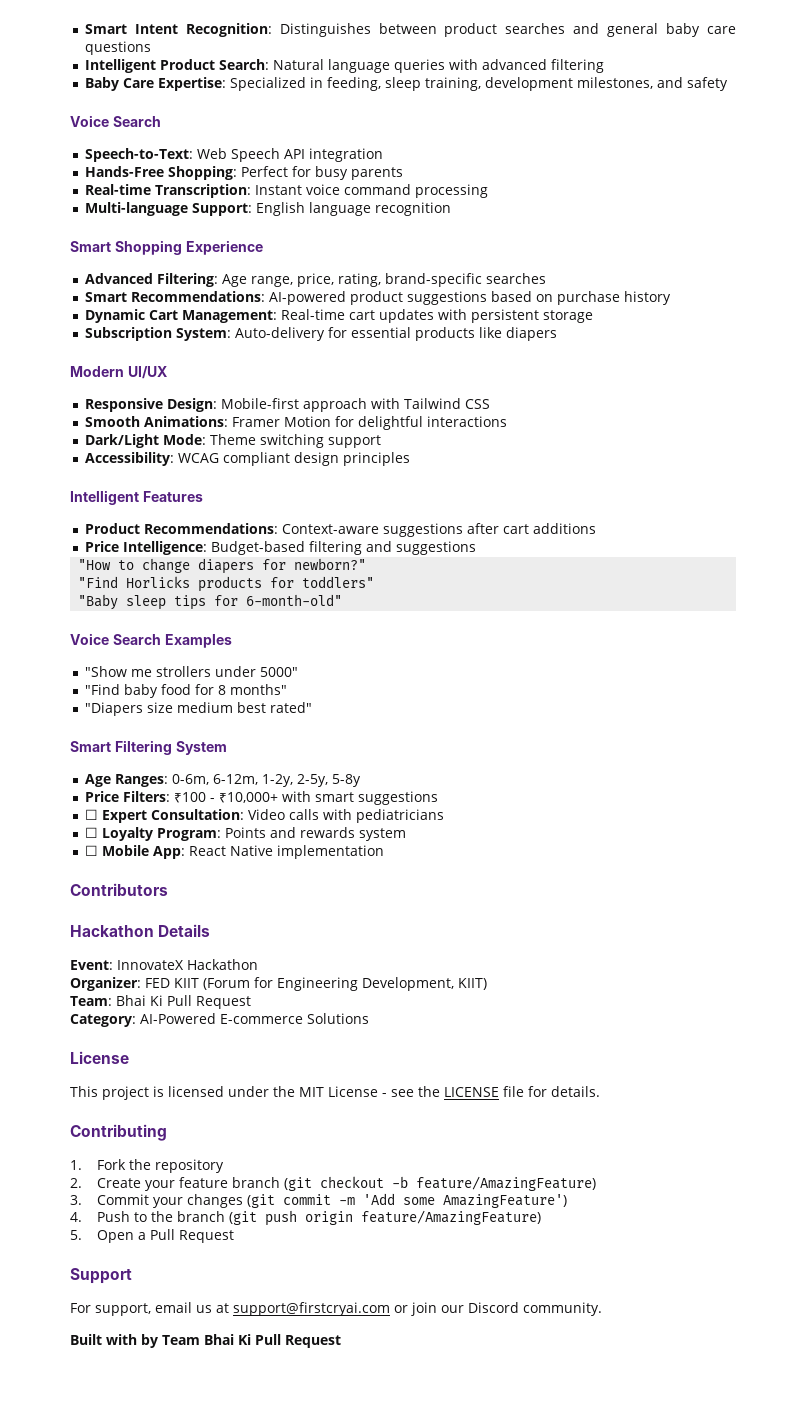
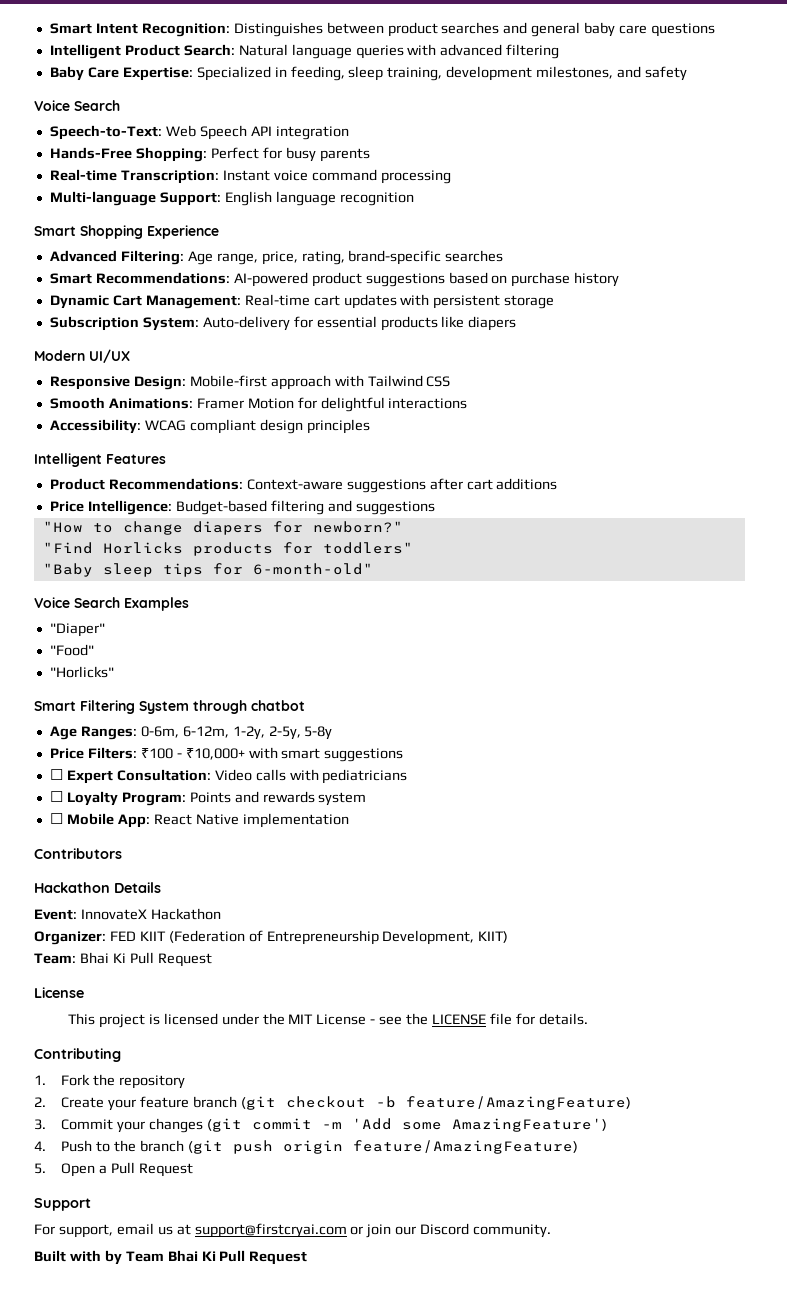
- Dark/Light Mode: Theme switching support
- "Show me strollers under 5000"
- "Find baby food for 8 months"
- "Diapers size medium best rated"
+ "Diaper"
+ "Food"
+ "Horlicks"
- Smart Filtering System
+ Smart Filtering System through chatbot
- Organizer: FED KIIT (Forum for Engineering Development, KIIT)
+ Organizer: FED KIIT (Federation of Entrepreneurship Development, KIIT)
- Category: AI-Powered E-commerce Solutions

